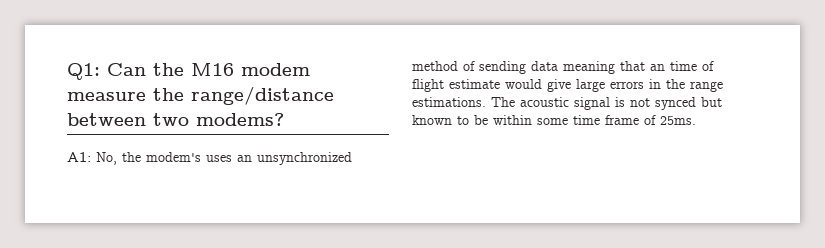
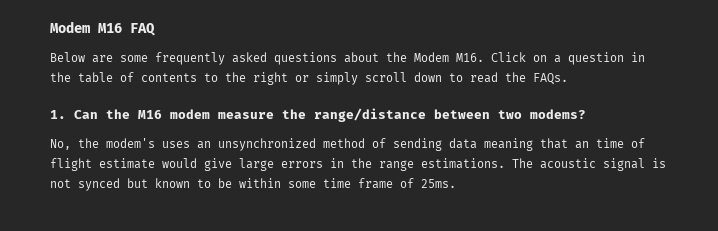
- Q1: Can the M16 modem measure the range/distance between two modems?
+ Modem M16 FAQ
+ Below are some frequently asked questions about the Modem M16. Click on a question in the table of contents to the right or simply scroll down to read the FAQs.
+ 1. Can the M16 modem measure the range/distance between two modems?
- A1: No, the modem's uses an unsynchronized method of sending data meaning that an time of flight estimate would give large errors in the range estimations.
+ No, the modem's uses an unsynchronized method of sending data meaning that an time of flight estimate would give large errors in the range estimations.

